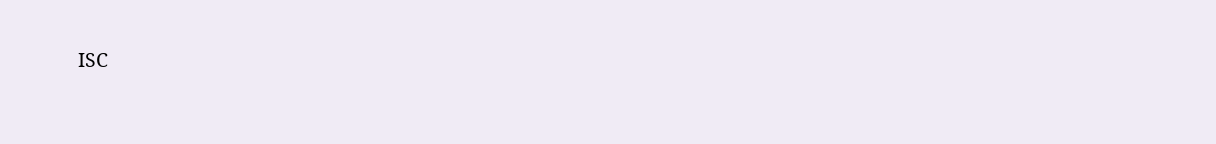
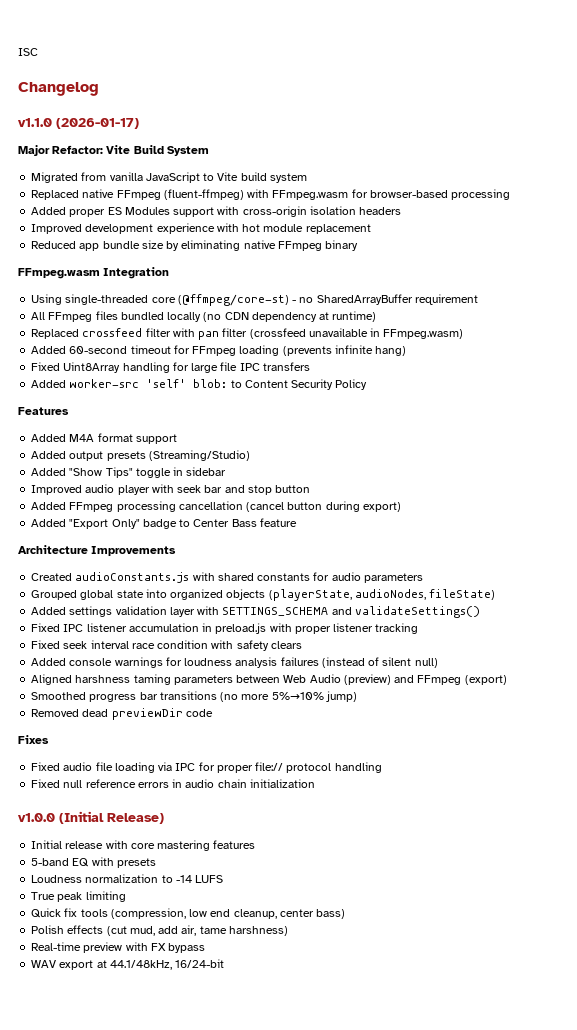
+ Changelog
+ v1.1.0 (2026-01-17)
+ Major Refactor: Vite Build System
+ Migrated from vanilla JavaScript to Vite build system
+ Replaced native FFmpeg (fluent-ffmpeg) with FFmpeg.wasm for browser-based processing
+ Added proper ES Modules support with cross-origin isolation headers
+ Improved development experience with hot module replacement
+ Reduced app bundle size by eliminating native FFmpeg binary
+ FFmpeg.wasm Integration
+ Using single-threaded core (@ffmpeg/core-st) - no SharedArrayBuffer requirement
+ All FFmpeg files bundled locally (no CDN dependency at runtime)
+ Replaced crossfeed filter with pan filter (crossfeed unavailable in FFmpeg.wasm)
+ Added 60-second timeout for FFmpeg loading (prevents infinite hang)
+ Fixed Uint8Array handling for large file IPC transfers
+ Added worker-src 'self' blob: to Content Security Policy
+ Features
+ Added M4A format support
+ Added output presets (Streaming/Studio)
+ Added "Show Tips" toggle in sidebar
+ Improved audio player with seek bar and stop button
+ Added FFmpeg processing cancellation (cancel button during export)
+ Added "Export Only" badge to Center Bass feature
+ Architecture Improvements
+ Created audioConstants.js with shared constants for audio parameters
+ Grouped global state into organized objects (playerState, audioNodes, fileState)
+ Added settings validation layer with SETTINGS_SCHEMA and validateSettings()
+ Fixed IPC listener accumulation in preload.js with proper listener tracking
+ Fixed seek interval race condition with safety clears
+ Added console warnings for loudness analysis failures (instead of silent null)
+ Aligned harshness taming parameters between Web Audio (preview) and FFmpeg (export)
+ Smoothed progress bar transitions (no more 5%→10% jump)
+ Removed dead previewDir code
+ Fixes
+ Fixed audio file loading via IPC for proper file:// protocol handling
+ Fixed null reference errors in audio chain initialization
+ v1.0.0 (Initial Release)
+ Initial release with core mastering features
+ 5-band EQ with presets
+ Loudness normalization to -14 LUFS
+ True peak limiting
+ Quick fix tools (compression, low end cleanup, center bass)
+ Polish effects (cut mud, add air, tame harshness)
+ Real-time preview with FX bypass
+ WAV export at 44.1/48kHz, 16/24-bit

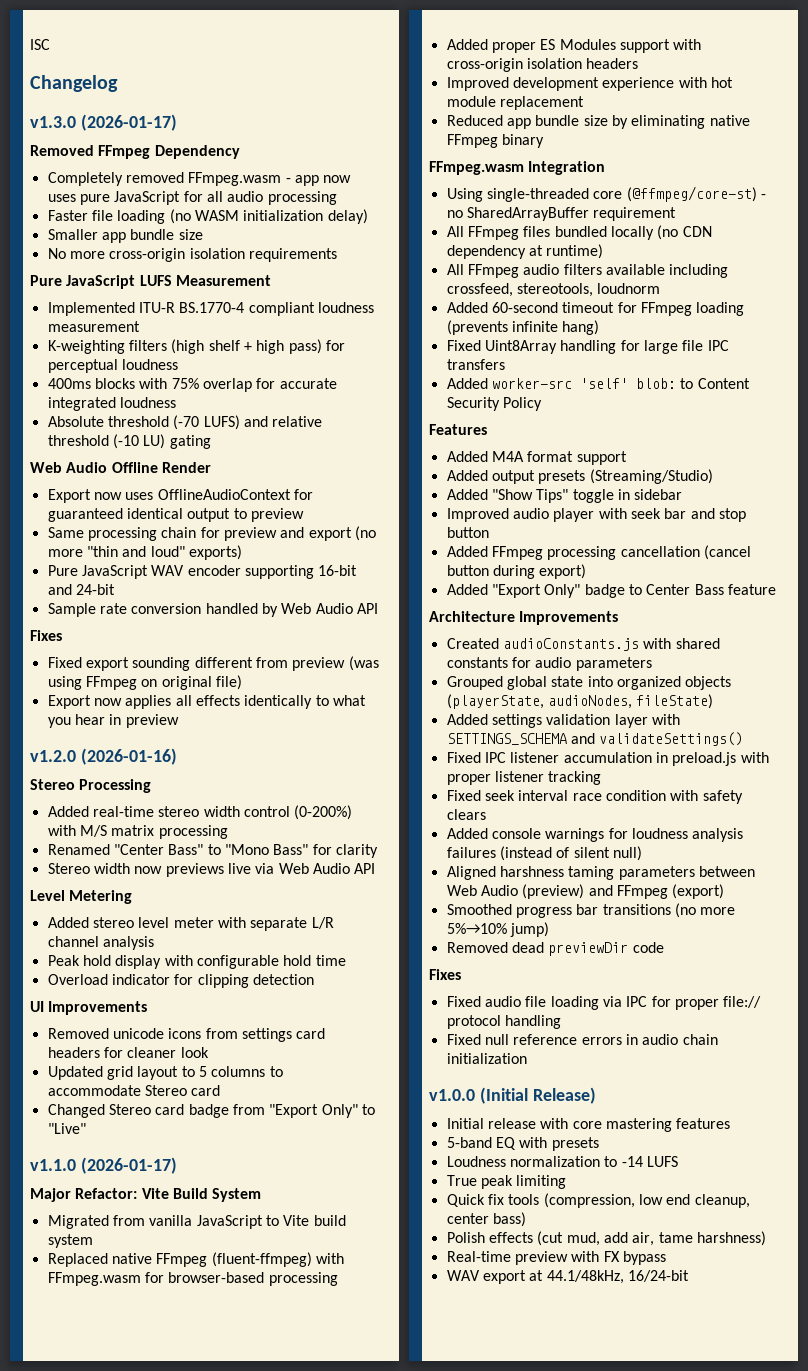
+ v1.3.0 (2026-01-17)
+ Removed FFmpeg Dependency
+ Completely removed FFmpeg.wasm - app now uses pure JavaScript for all audio processing
+ Faster file loading (no WASM initialization delay)
+ Smaller app bundle size
+ No more cross-origin isolation requirements
+ Pure JavaScript LUFS Measurement
+ Implemented ITU-R BS.1770-4 compliant loudness measurement
+ K-weighting filters (high shelf + high pass) for perceptual loudness
+ 400ms blocks with 75% overlap for accurate integrated loudness
+ Absolute threshold (-70 LUFS) and relative threshold (-10 LU) gating
+ Web Audio Offline Render
+ Export now uses OfflineAudioContext for guaranteed identical output to preview
+ Same processing chain for preview and export (no more "thin and loud" exports)
+ Pure JavaScript WAV encoder supporting 16-bit and 24-bit
+ Sample rate conversion handled by Web Audio API
+ Fixes
+ Fixed export sounding different from preview (was using FFmpeg on original file)
+ Export now applies all effects identically to what you hear in preview
+ v1.2.0 (2026-01-16)
+ Stereo Processing
+ Added real-time stereo width control (0-200%) with M/S matrix processing
+ Renamed "Center Bass" to "Mono Bass" for clarity
+ Stereo width now previews live via Web Audio API
+ Level Metering
+ Added stereo level meter with separate L/R channel analysis
+ Peak hold display with configurable hold time
+ Overload indicator for clipping detection
+ UI Improvements
+ Removed unicode icons from settings card headers for cleaner look
+ Updated grid layout to 5 columns to accommodate Stereo card
+ Changed Stereo card badge from "Export Only" to "Live"
- Replaced crossfeed filter with pan filter (crossfeed unavailable in FFmpeg.wasm)
+ All FFmpeg audio filters available including crossfeed, stereotools, loudnorm

